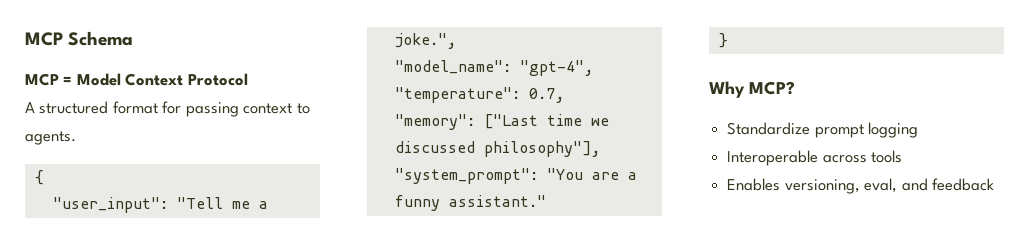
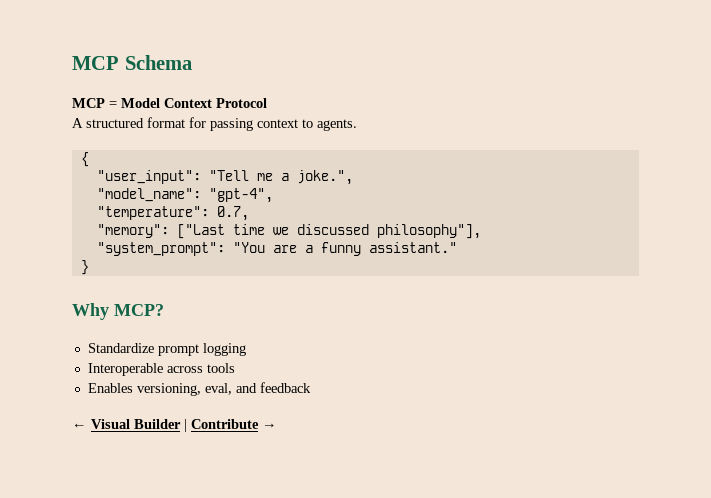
+ ← Visual Builder | Contribute →

